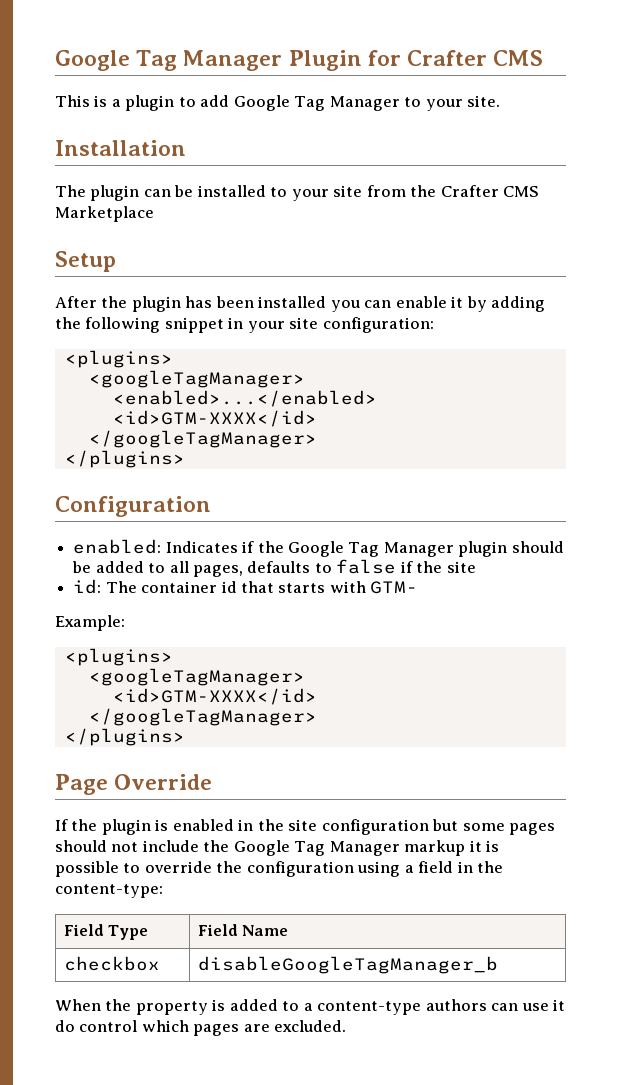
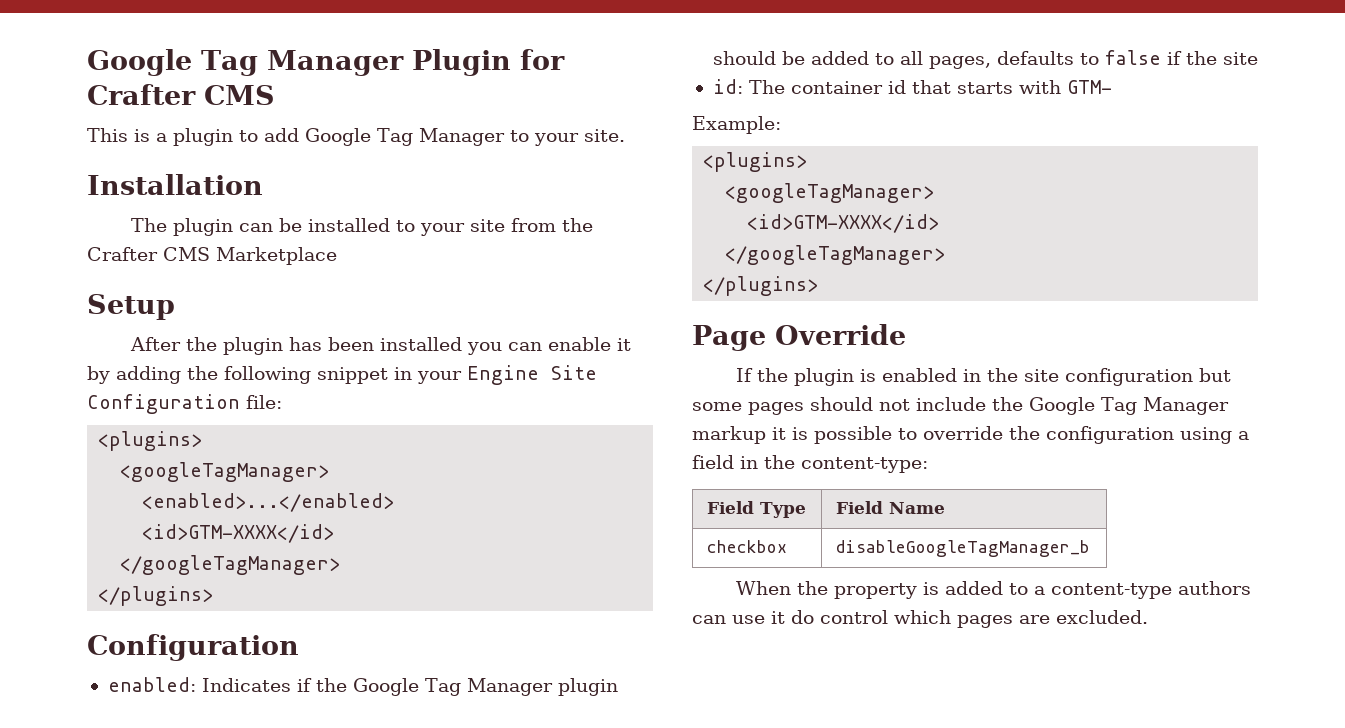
- After the plugin has been installed you can enable it by adding the following snippet in your site configuration:
+ After the plugin has been installed you can enable it by adding the following snippet in your Engine Site Configuration file:

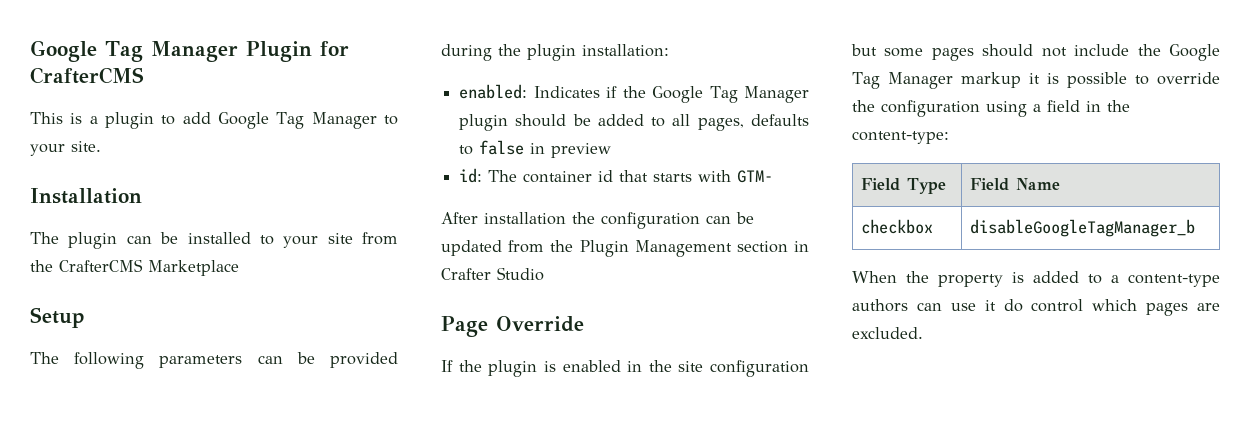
- Google Tag Manager Plugin for Crafter CMS
+ Google Tag Manager Plugin for CrafterCMS
- The plugin can be installed to your site from the Crafter CMS Marketplace
+ The plugin can be installed to your site from the CrafterCMS Marketplace
- After the plugin has been installed you can enable it by adding the following snippet in your Engine Site Configuration file:
- <plugins>
- <googleTagManager>
- <enabled>...</enabled>
- <id>GTM-XXXX</id>
- </googleTagManager>
- </plugins>
- Configuration
+ The following parameters can be provided during the plugin installation:
- enabled: Indicates if the Google Tag Manager plugin should be added to all pages, defaults to false if the site
+ enabled: Indicates if the Google Tag Manager plugin should be added to all pages, defaults to false in preview
- Example:
- <plugins>
- <googleTagManager>
- <id>GTM-XXXX</id>
- </googleTagManager>
- </plugins>
+ After installation the configuration can be updated from the Plugin Management section in Crafter Studio

